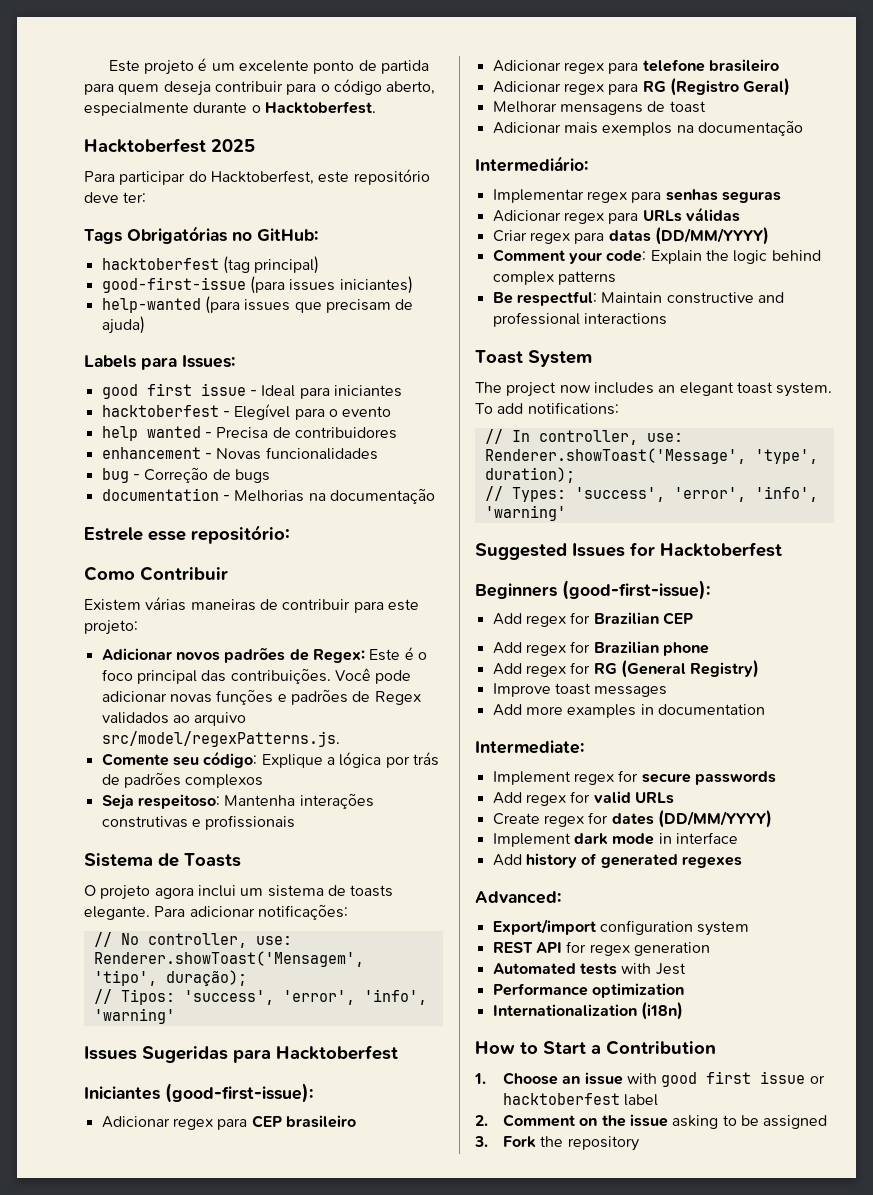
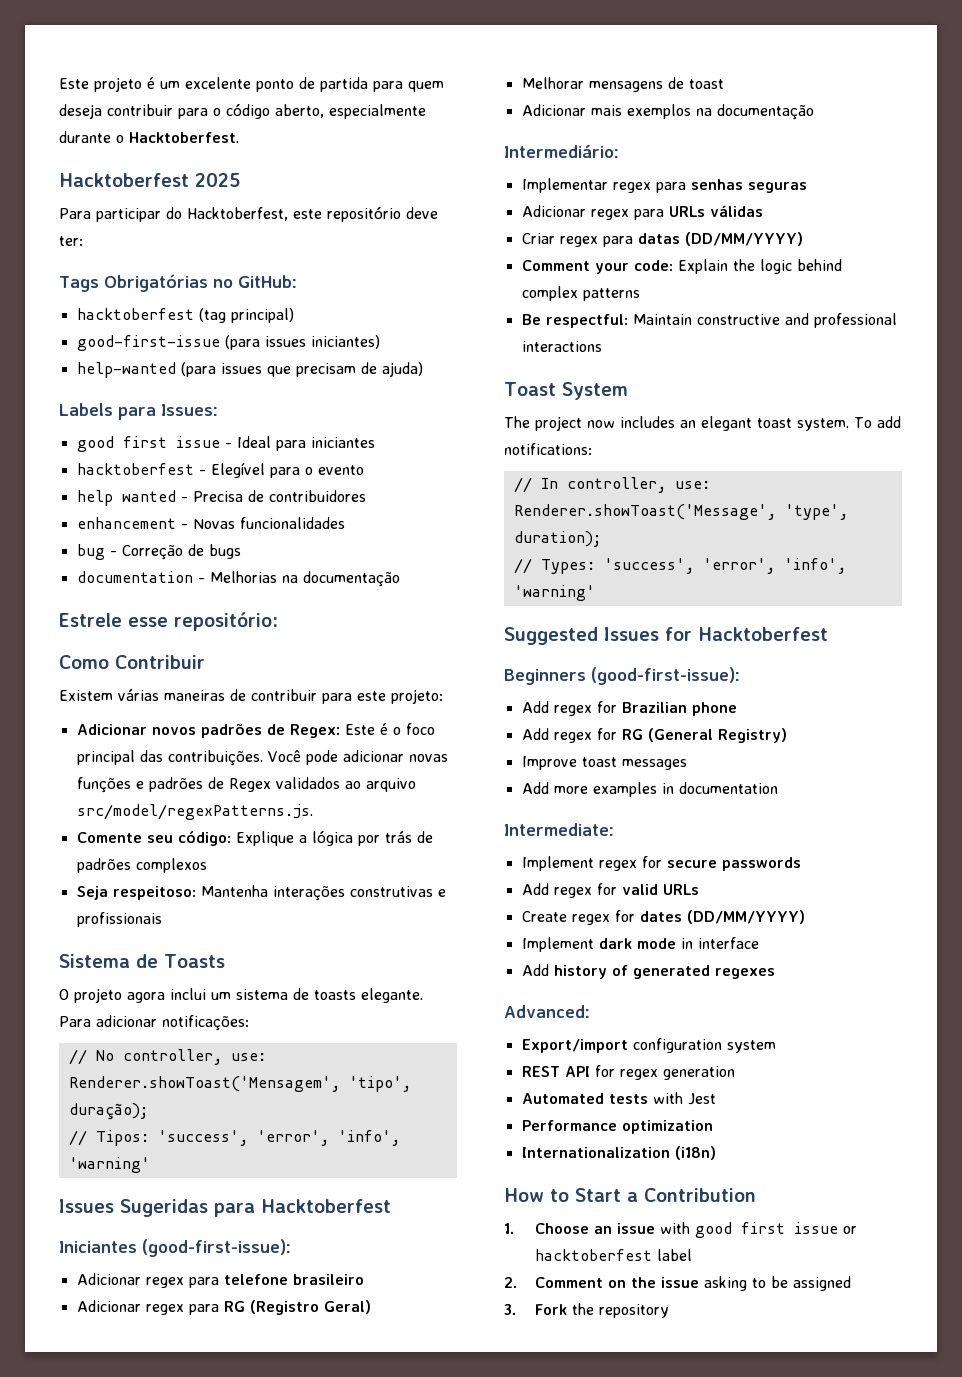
- Adicionar regex para CEP brasileiro
- Add regex for Brazilian CEP

